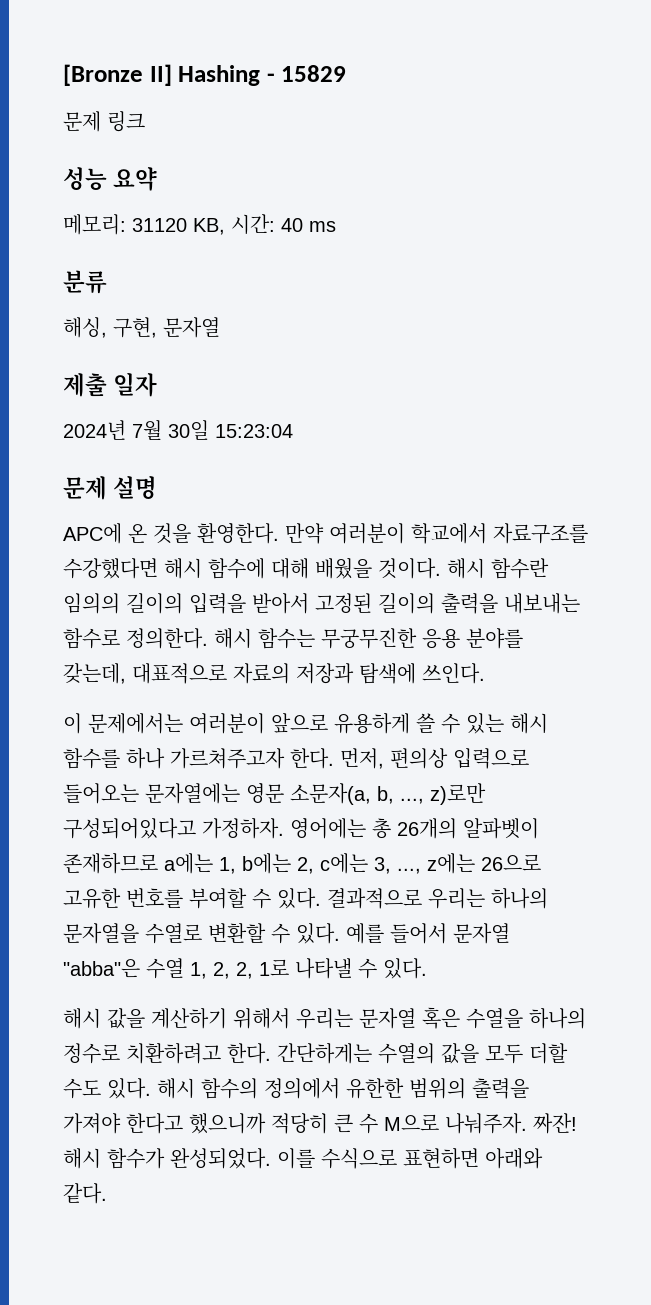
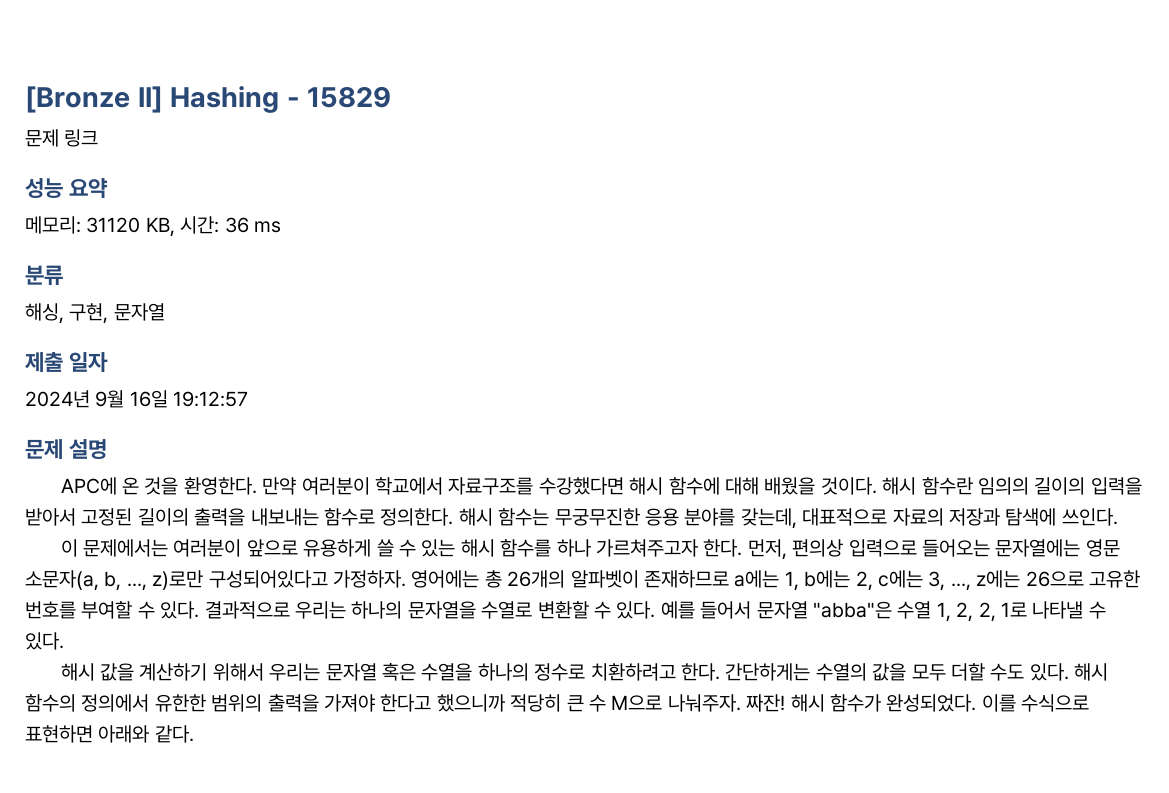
- 메모리: 31120 KB, 시간: 40 ms
+ 메모리: 31120 KB, 시간: 36 ms
- 2024년 7월 30일 15:23:04
+ 2024년 9월 16일 19:12:57

